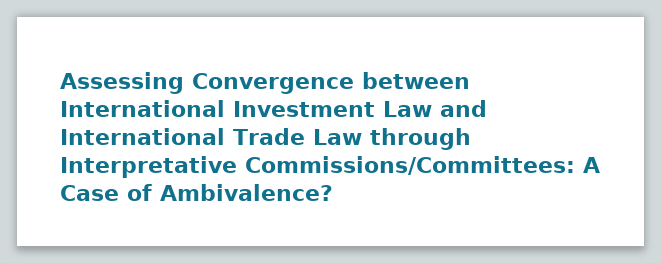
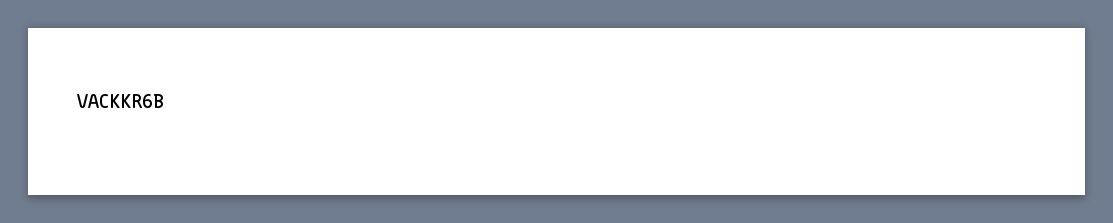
- Assessing Convergence between International Investment Law and International Trade Law through Interpretative Commissions/Committees: A Case of Ambivalence?
+ VACKKR6B

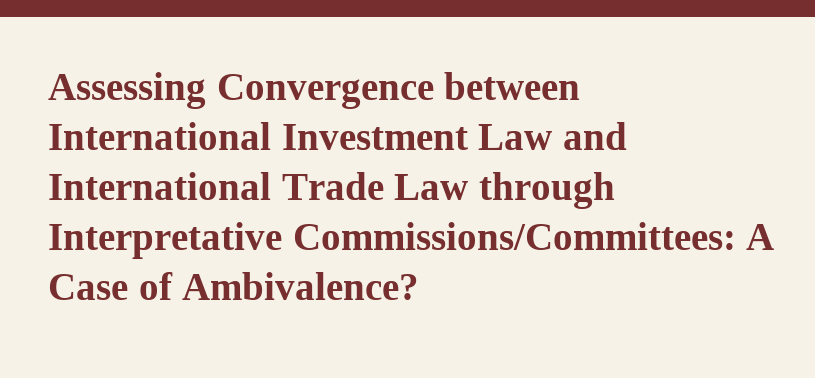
- VACKKR6B
+ Assessing Convergence between International Investment Law and International Trade Law through Interpretative Commissions/Committees: A Case of Ambivalence?

